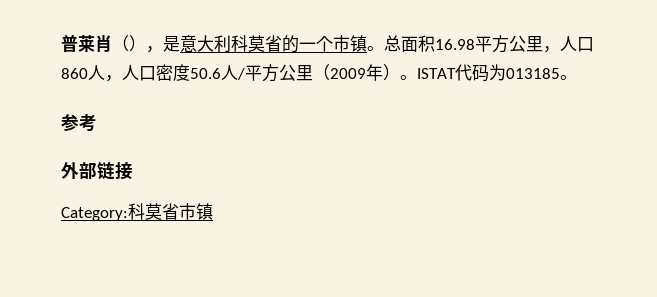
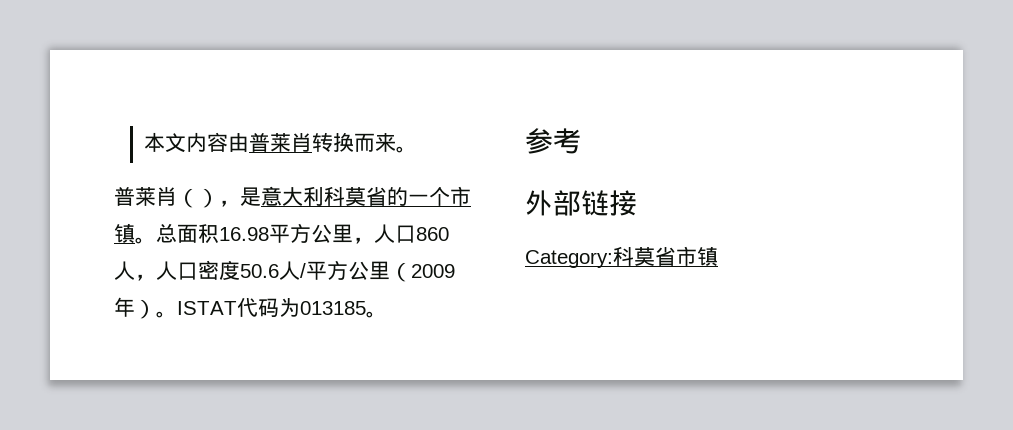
+ 本文内容由普莱肖转换而来。

